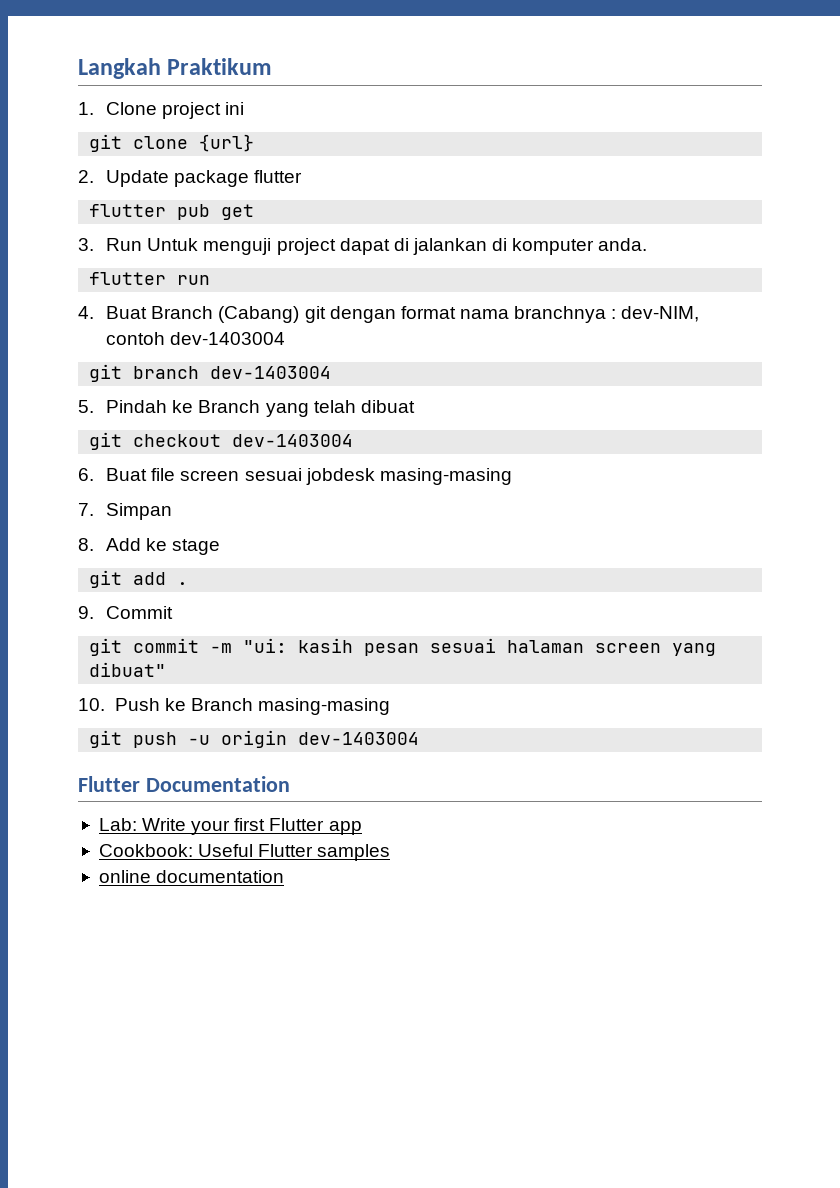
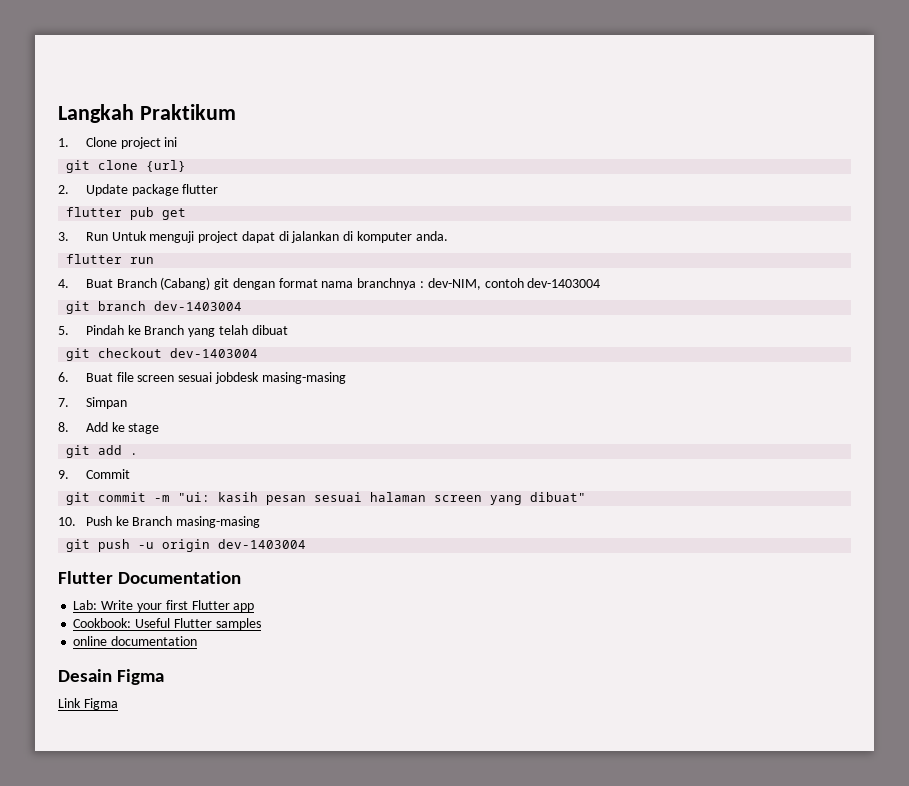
+ Desain Figma
+ Link Figma

